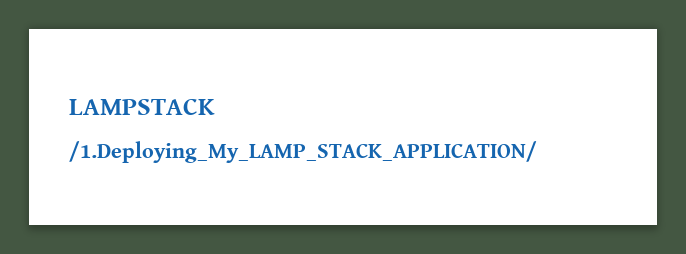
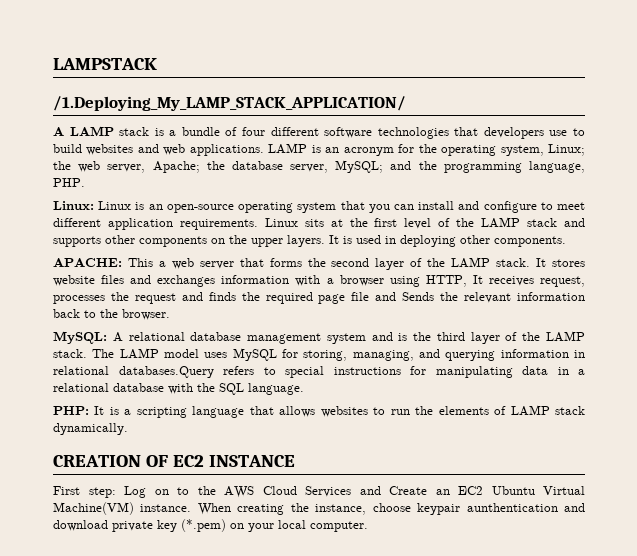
+ A LAMP stack is a bundle of four different software technologies that developers use to build websites and web applications. LAMP is an acronym for the operating system, Linux; the web server, Apache; the database server, MySQL; and the programming language, PHP.
+ Linux: Linux is an open-source operating system that you can install and configure to meet different application requirements. Linux sits at the first level of the LAMP stack and supports other components on the upper layers. It is used in deploying other components.
+ APACHE: This a web server that forms the second layer of the LAMP stack. It stores website files and exchanges information with a browser using HTTP, It receives request, processes the request and finds the required page file and Sends the relevant information back to the browser.
+ MySQL: A relational database management system and is the third layer of the LAMP stack. The LAMP model uses MySQL for storing, managing, and querying information in relational databases.Query refers to special instructions for manipulating data in a relational database with the SQL language.
+ PHP: It is a scripting language that allows websites to run the elements of LAMP stack dynamically.
+ CREATION OF EC2 INSTANCE
+ First step: Log on to the AWS Cloud Services and Create an EC2 Ubuntu Virtual Machine(VM) instance. When creating the instance, choose keypair aunthentication and download private key (*.pem) on your local computer.

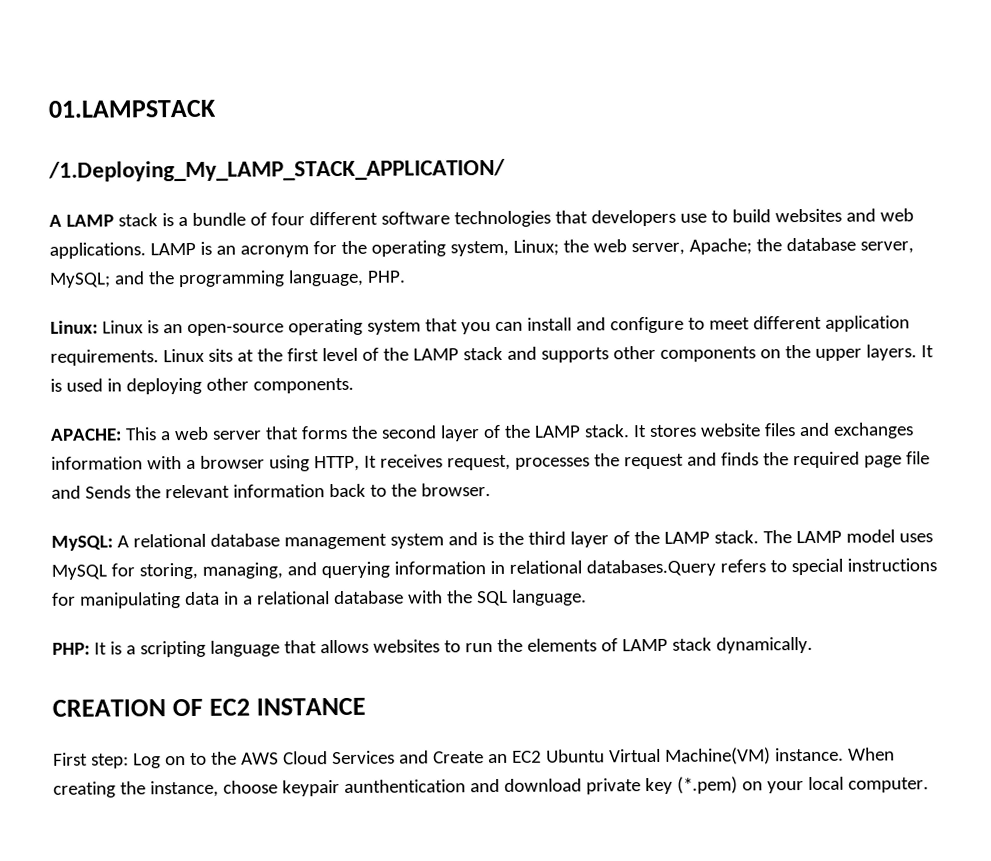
- LAMPSTACK
+ 01.LAMPSTACK

